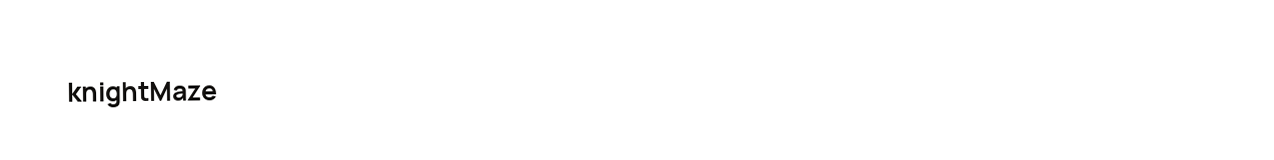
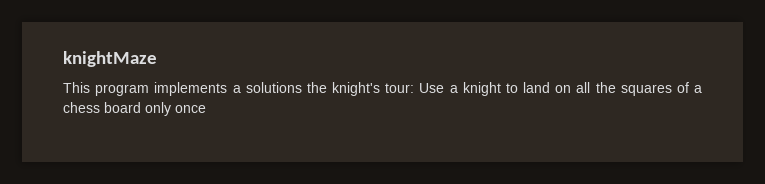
+ This program implements a solutions the knight's tour: Use a knight to land on all the squares of a chess board only once

